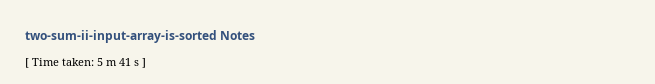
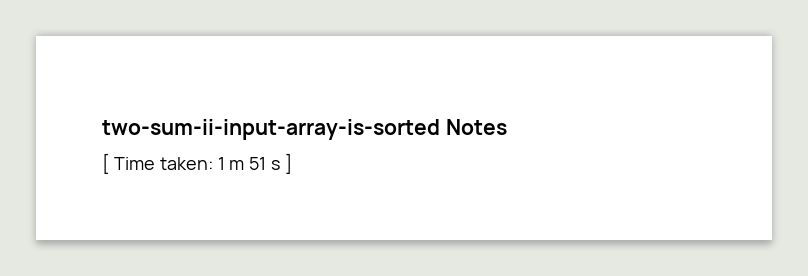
- [ Time taken: 5 m 41 s ]
+ [ Time taken: 1 m 51 s ]

